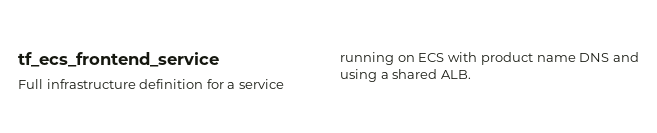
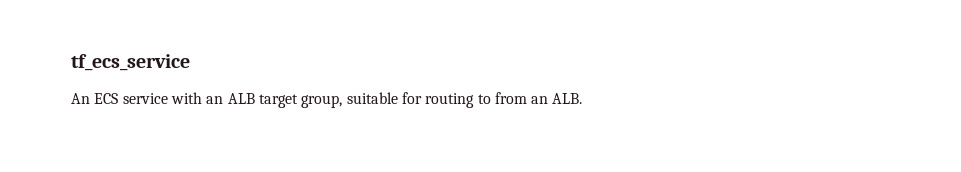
- tf_ecs_frontend_service
- Full infrastructure definition for a service running on ECS with product name DNS and using a shared ALB.
+ tf_ecs_service
+ An ECS service with an ALB target group, suitable for routing to from an ALB.

